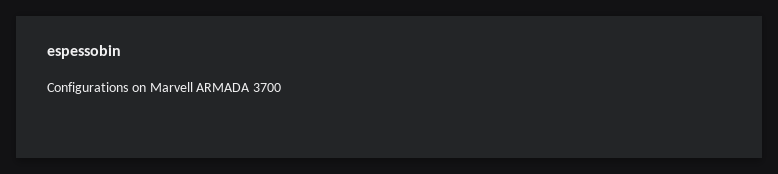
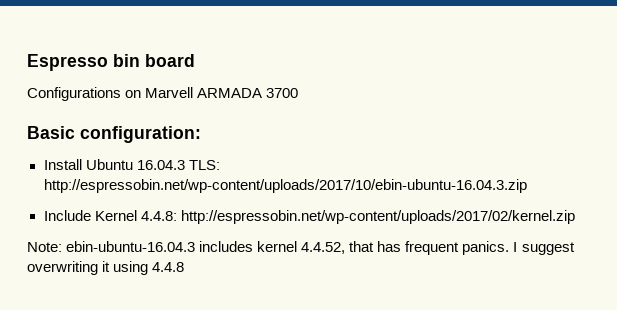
- espessobin
+ Espresso bin board
+ Basic configuration:
+ Install Ubuntu 16.04.3 TLS: http://espressobin.net/wp-content/uploads/2017/10/ebin-ubuntu-16.04.3.zip
+ Include Kernel 4.4.8: http://espressobin.net/wp-content/uploads/2017/02/kernel.zip
+ Note: ebin-ubuntu-16.04.3 includes kernel 4.4.52, that has frequent panics. I suggest overwriting it using 4.4.8

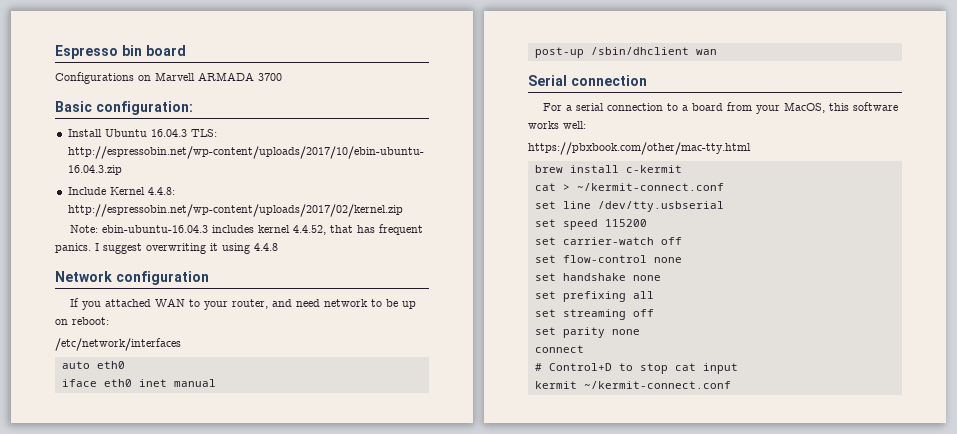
+ Network configuration
+ If you attached WAN to your router, and need network to be up on reboot:
+ /etc/network/interfaces
+ auto eth0
+ iface eth0 inet manual
+ post-up /sbin/dhclient wan
+ Serial connection
+ For a serial connection to a board from your MacOS, this software works well:
+ https://pbxbook.com/other/mac-tty.html
+ brew install c-kermit
+ cat > ~/kermit-connect.conf
+ set line /dev/tty.usbserial
+ set speed 115200
+ set carrier-watch off
+ set flow-control none
+ set handshake none
+ set prefixing all
+ set streaming off
+ set parity none
+ connect
+ # Control+D to stop cat input
+ kermit ~/kermit-connect.conf

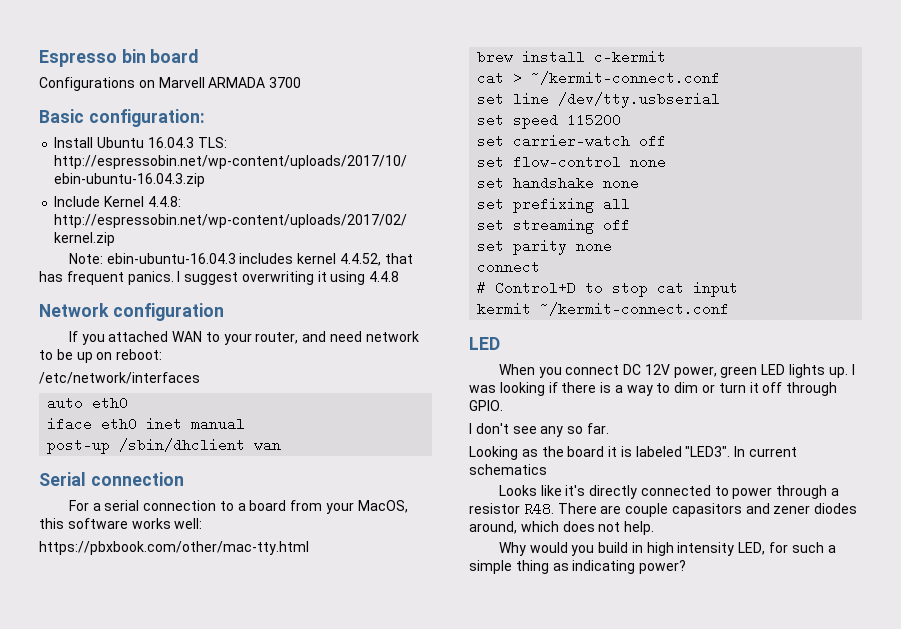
  kermit ~/kermit-connect.conf
+ LED
+ When you connect DC 12V power, green LED lights up. I was looking if there is a way to dim or turn it off through GPIO.
+ I don't see any so far.
+ Looking as the board it is labeled "LED3". In current schematics
+ Looks like it's directly connected to power through a resistor R48. There are couple capasitors and zener diodes around, which does not help.
+ Why would you build in high intensity LED, for such a simple thing as indicating power?

